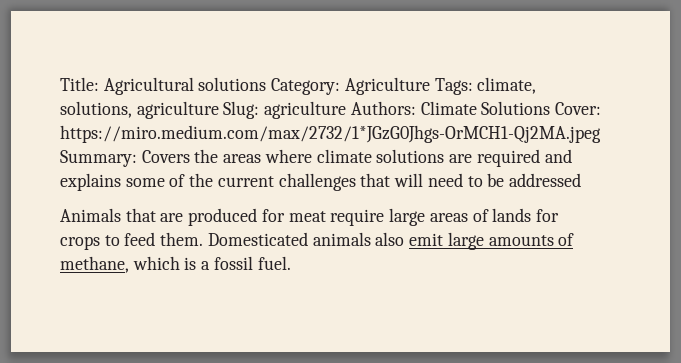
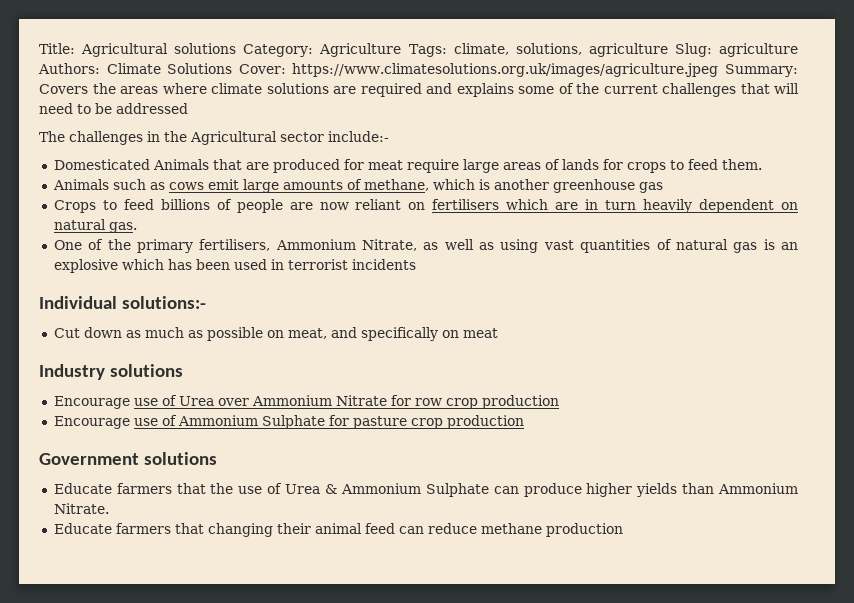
- Title: Agricultural solutions Category: Agriculture Tags: climate, solutions, agriculture Slug: agriculture Authors: Climate Solutions Cover: https://miro.medium.com/max/2732/1*JGzG0Jhgs-OrMCH1-Qj2MA.jpeg Summary: Covers the areas where climate solutions are required and explains some of the current challenges that will need to be addressed
+ Title: Agricultural solutions Category: Agriculture Tags: climate, solutions, agriculture Slug: agriculture Authors: Climate Solutions Cover: https://www.climatesolutions.org.uk/images/agriculture.jpeg Summary: Covers the areas where climate solutions are required and explains some of the current challenges that will need to be addressed
- Animals that are produced for meat require large areas of lands for crops to feed them. Domesticated animals also emit large amounts of methane, which is a fossil fuel.
+ The challenges in the Agricultural sector include:-
+ Domesticated Animals that are produced for meat require large areas of lands for crops to feed them.
+ Animals such as cows emit large amounts of methane, which is another greenhouse gas
+ Crops to feed billions of people are now reliant on fertilisers which are in turn heavily dependent on natural gas.
+ One of the primary fertilisers, Ammonium Nitrate, as well as using vast quantities of natural gas is an explosive which has been used in terrorist incidents
+ Individual solutions:-
+ Cut down as much as possible on meat, and specifically on meat
+ Industry solutions
+ Encourage use of Urea over Ammonium Nitrate for row crop production
+ Encourage use of Ammonium Sulphate for pasture crop production
+ Government solutions
+ Educate farmers that the use of Urea & Ammonium Sulphate can produce higher yields than Ammonium Nitrate.
+ Educate farmers that changing their animal feed can reduce methane production

